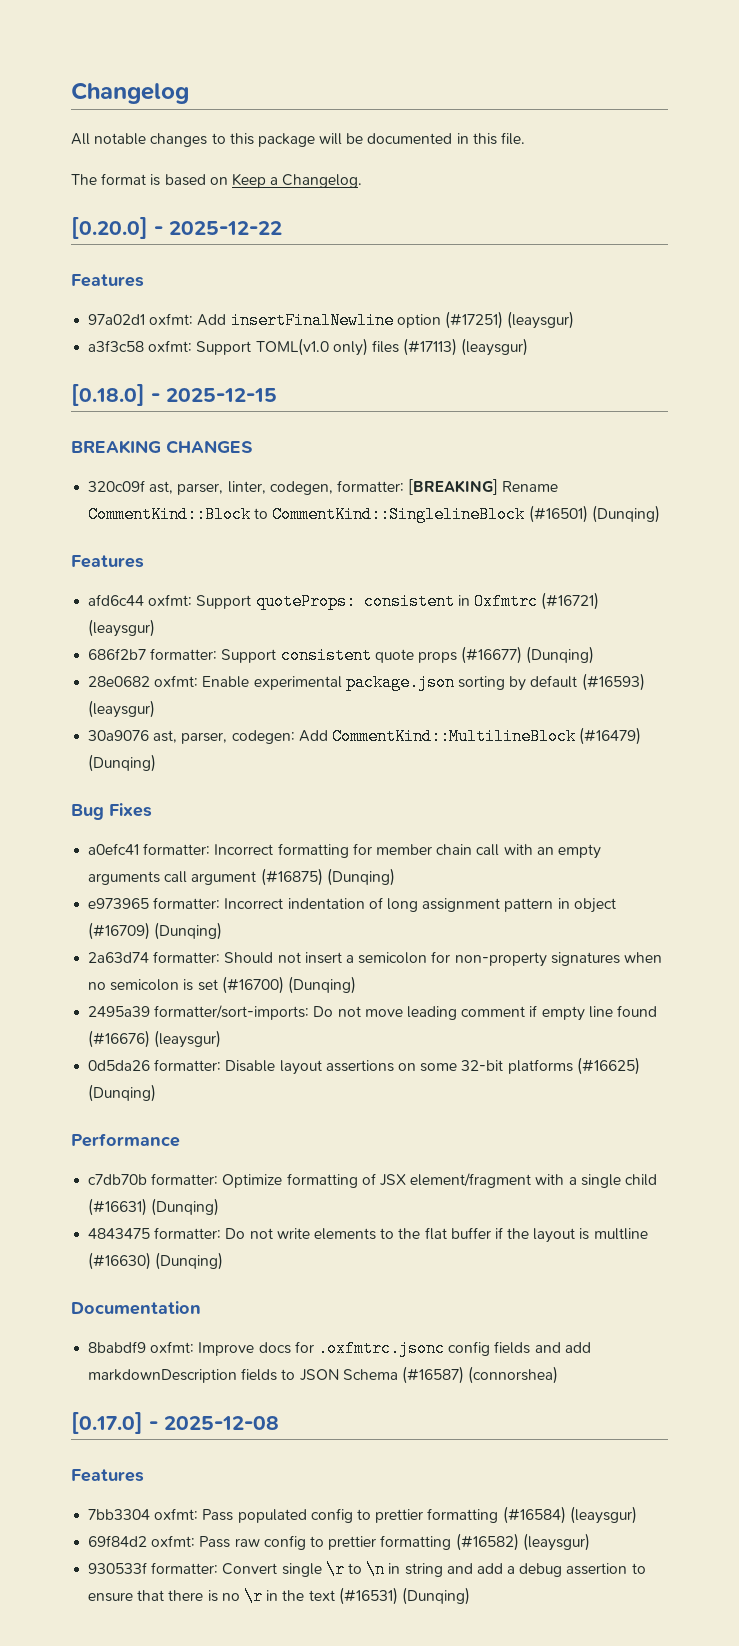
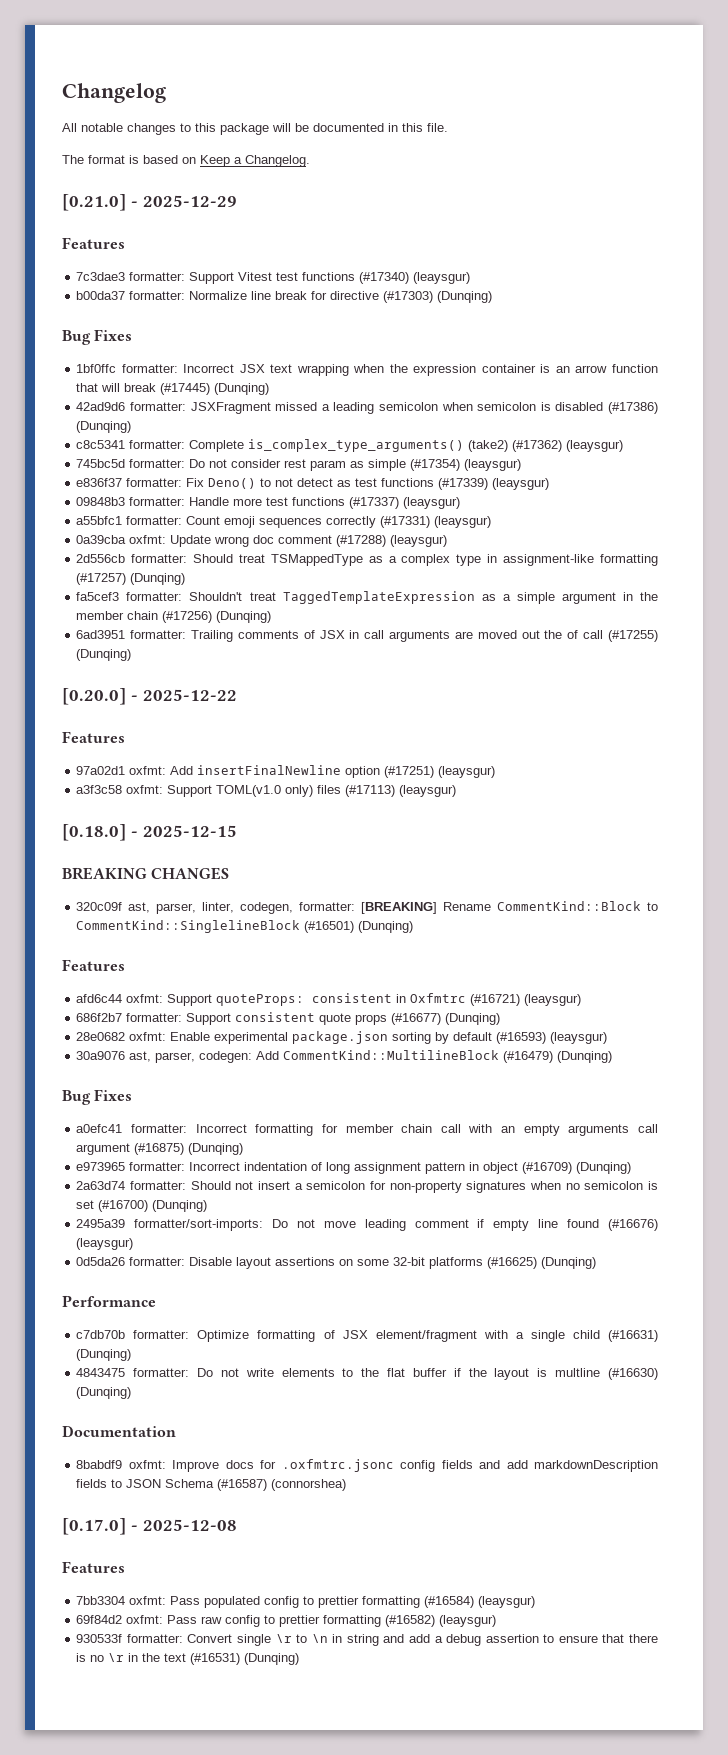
+ [0.21.0] - 2025-12-29
+ Features
+ 7c3dae3 formatter: Support Vitest test functions (#17340) (leaysgur)
+ b00da37 formatter: Normalize line break for directive (#17303) (Dunqing)
+ Bug Fixes
+ 1bf0ffc formatter: Incorrect JSX text wrapping when the expression container is an arrow function that will break (#17445) (Dunqing)
+ 42ad9d6 formatter: JSXFragment missed a leading semicolon when semicolon is disabled (#17386) (Dunqing)
+ c8c5341 formatter: Complete is_complex_type_arguments() (take2) (#17362) (leaysgur)
+ 745bc5d formatter: Do not consider rest param as simple (#17354) (leaysgur)
+ e836f37 formatter: Fix Deno() to not detect as test functions (#17339) (leaysgur)
+ 09848b3 formatter: Handle more test functions (#17337) (leaysgur)
+ a55bfc1 formatter: Count emoji sequences correctly (#17331) (leaysgur)
+ 0a39cba oxfmt: Update wrong doc comment (#17288) (leaysgur)
+ 2d556cb formatter: Should treat TSMappedType as a complex type in assignment-like formatting (#17257) (Dunqing)
+ fa5cef3 formatter: Shouldn't treat TaggedTemplateExpression as a simple argument in the member chain (#17256) (Dunqing)
+ 6ad3951 formatter: Trailing comments of JSX in call arguments are moved out the of call (#17255) (Dunqing)

